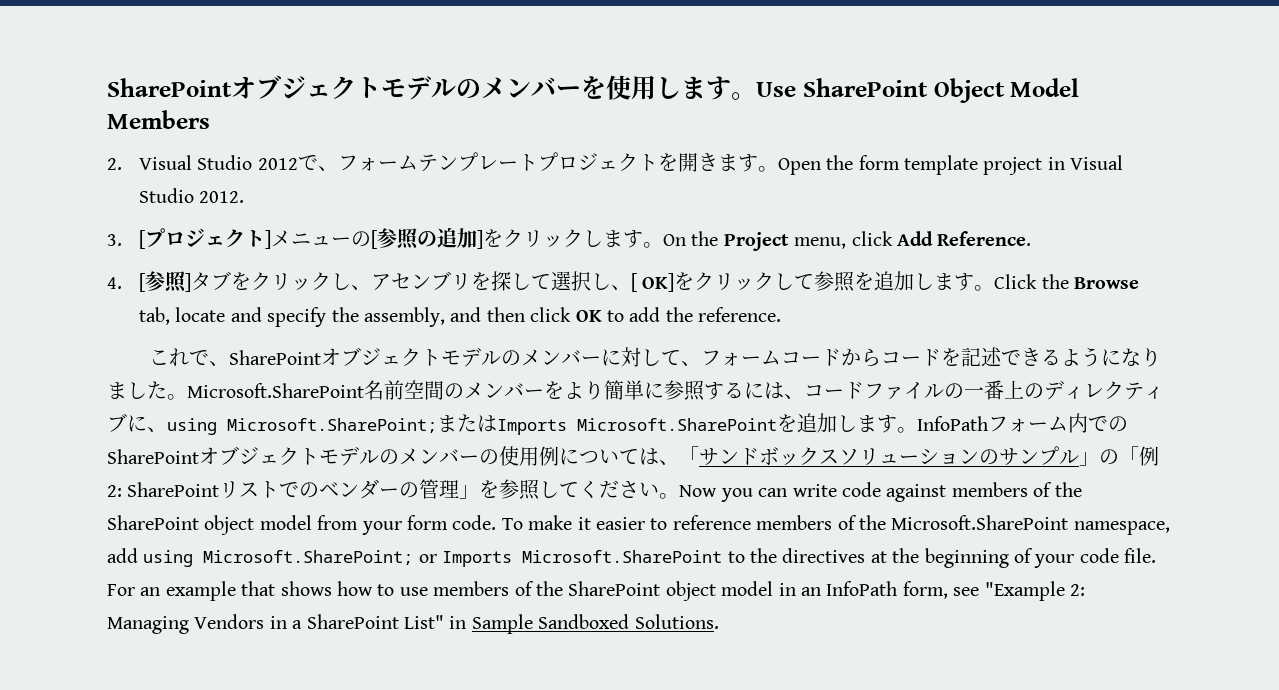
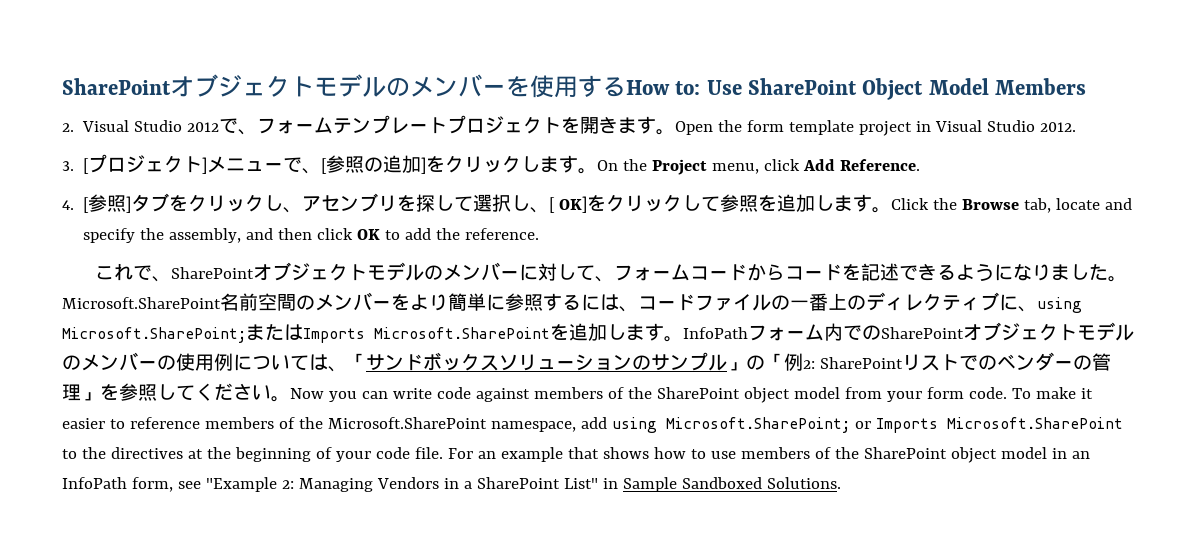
- SharePointオブジェクトモデルのメンバーを使用します。Use SharePoint Object Model Members
+ SharePointオブジェクトモデルのメンバーを使用するHow to: Use SharePoint Object Model Members
- 3. [プロジェクト]メニューの[参照の追加]をクリックします。
+ 3. [プロジェクト]メニューで、[参照の追加]をクリックします。

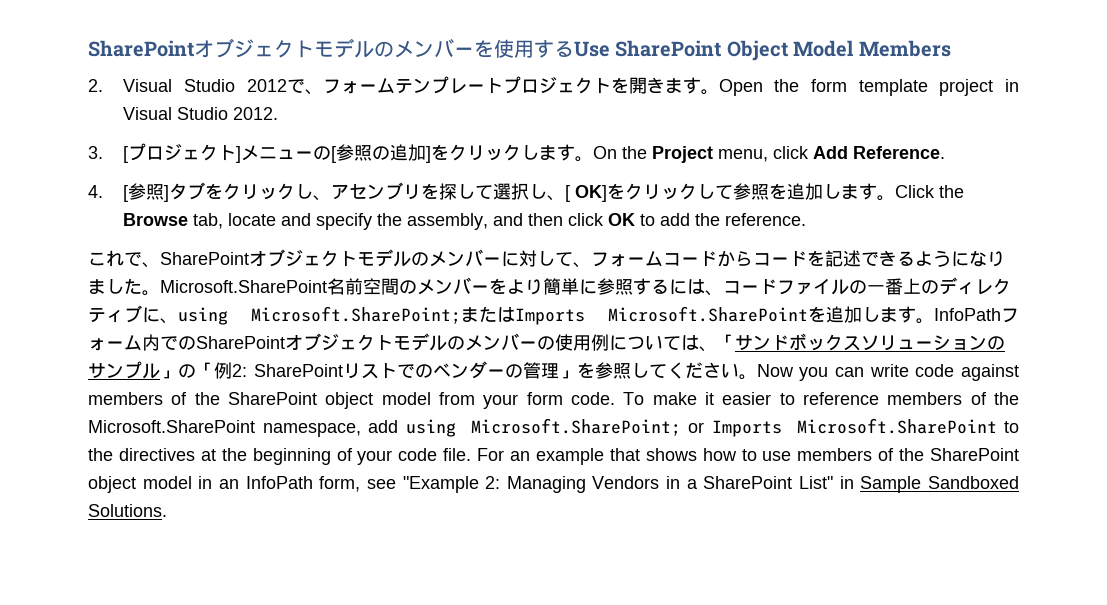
- SharePointオブジェクトモデルのメンバーを使用するHow to: Use SharePoint Object Model Members
+ SharePointオブジェクトモデルのメンバーを使用するUse SharePoint Object Model Members
- 3. [プロジェクト]メニューで、[参照の追加]をクリックします。
+ 3. [プロジェクト]メニューの[参照の追加]をクリックします。

